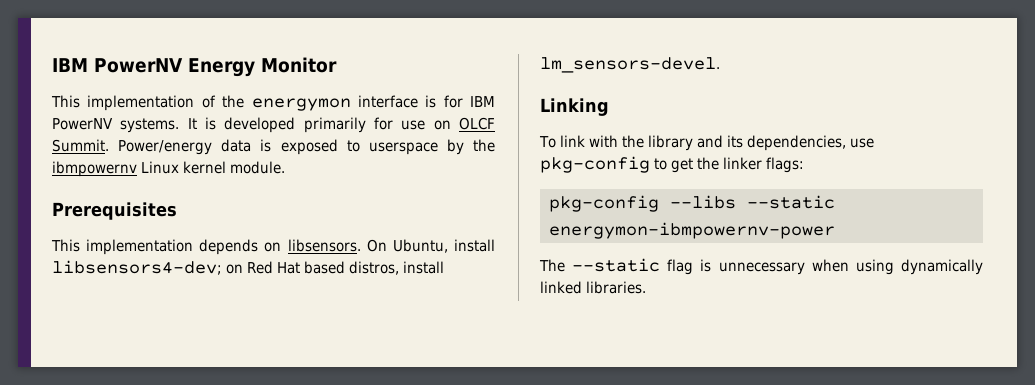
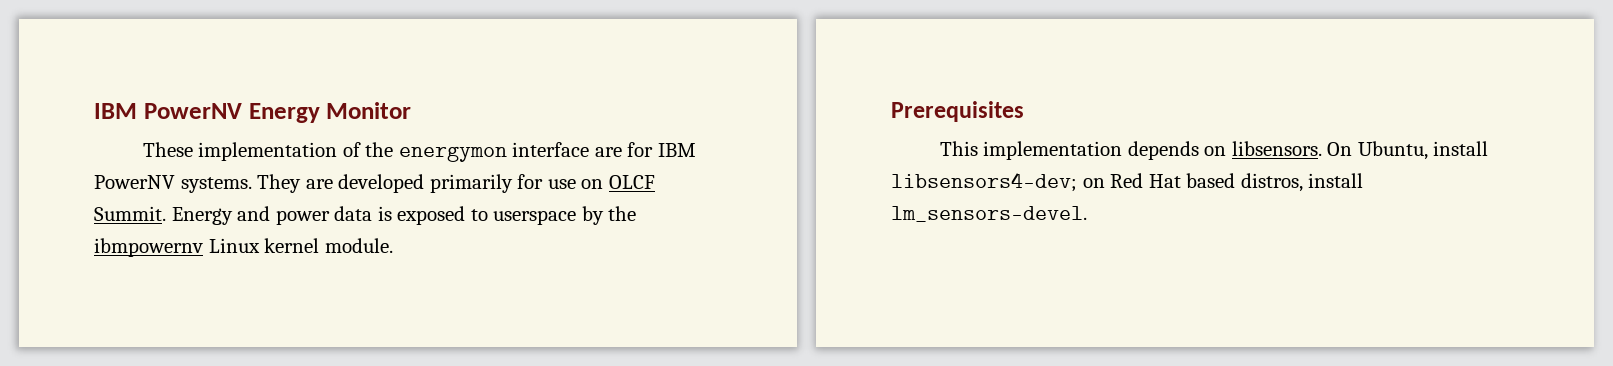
- This implementation of the energymon interface is for IBM PowerNV systems.
+ These implementation of the energymon interface are for IBM PowerNV systems.
- It is developed primarily for use on OLCF Summit.
+ They are developed primarily for use on OLCF Summit.
- Power/energy data is exposed to userspace by the ibmpowernv Linux kernel module.
+ Energy and power data is exposed to userspace by the ibmpowernv Linux kernel module.
- Linking
- To link with the library and its dependencies, use pkg-config to get the linker flags:
- pkg-config --libs --static energymon-ibmpowernv-power
- The --static flag is unnecessary when using dynamically linked libraries.

